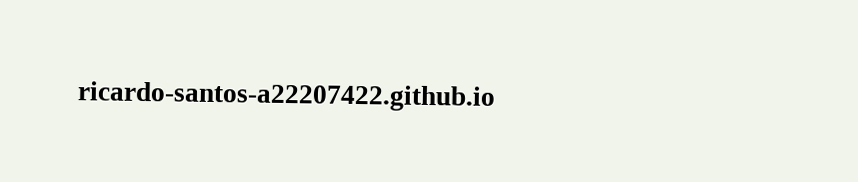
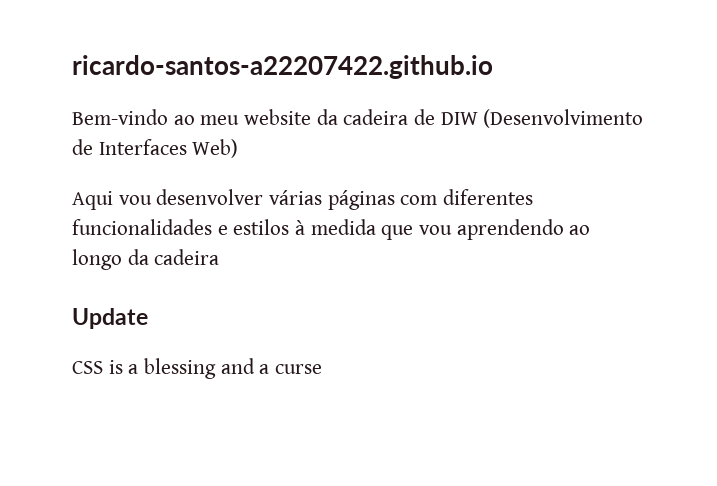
+ Bem-vindo ao meu website da cadeira de DIW (Desenvolvimento de Interfaces Web)
+ Aqui vou desenvolver várias páginas com diferentes funcionalidades e estilos à medida que vou aprendendo ao longo da cadeira
+ Update
+ CSS is a blessing and a curse

